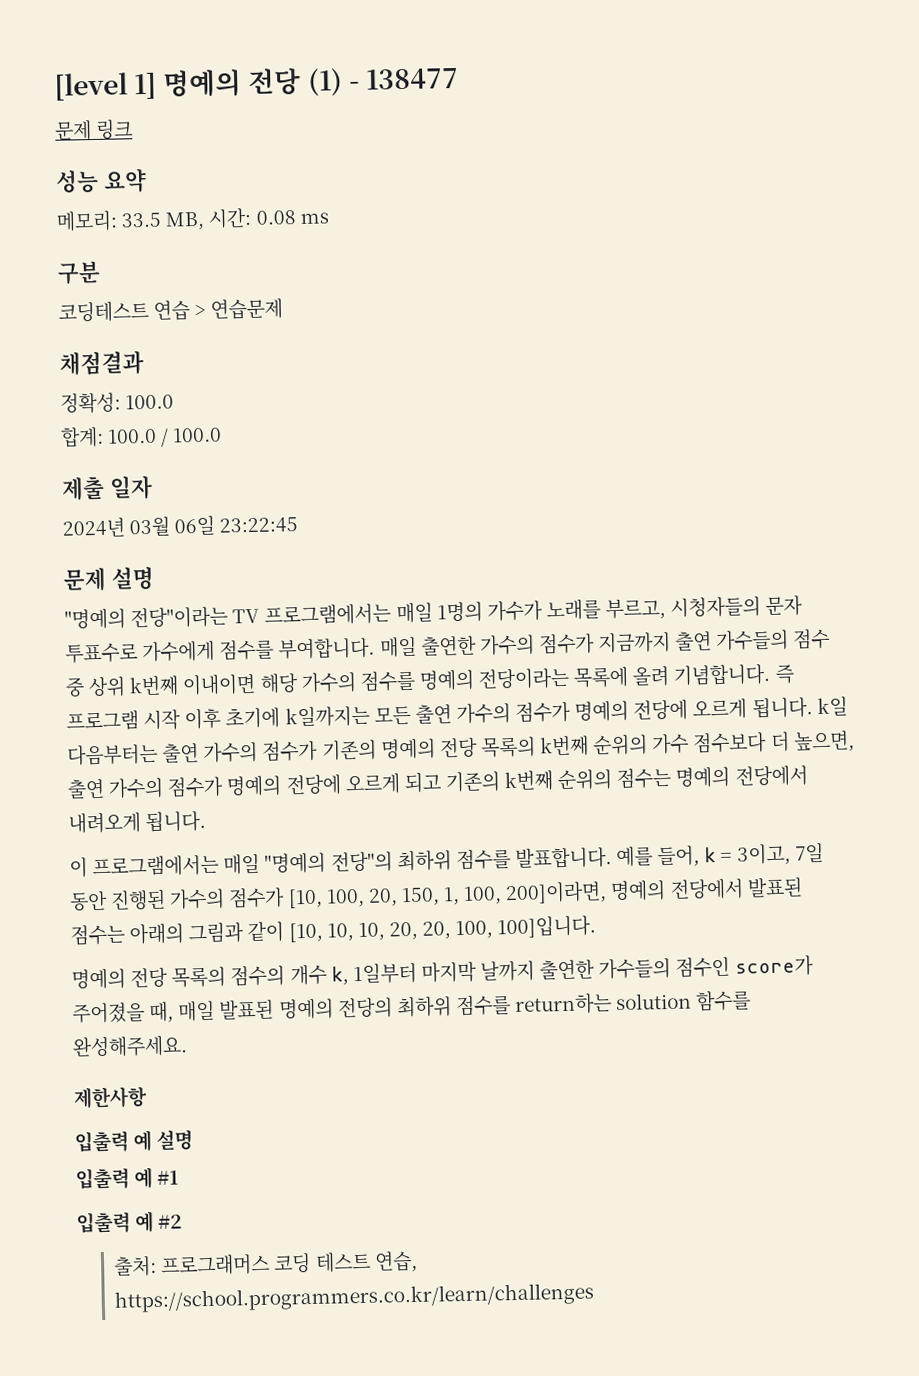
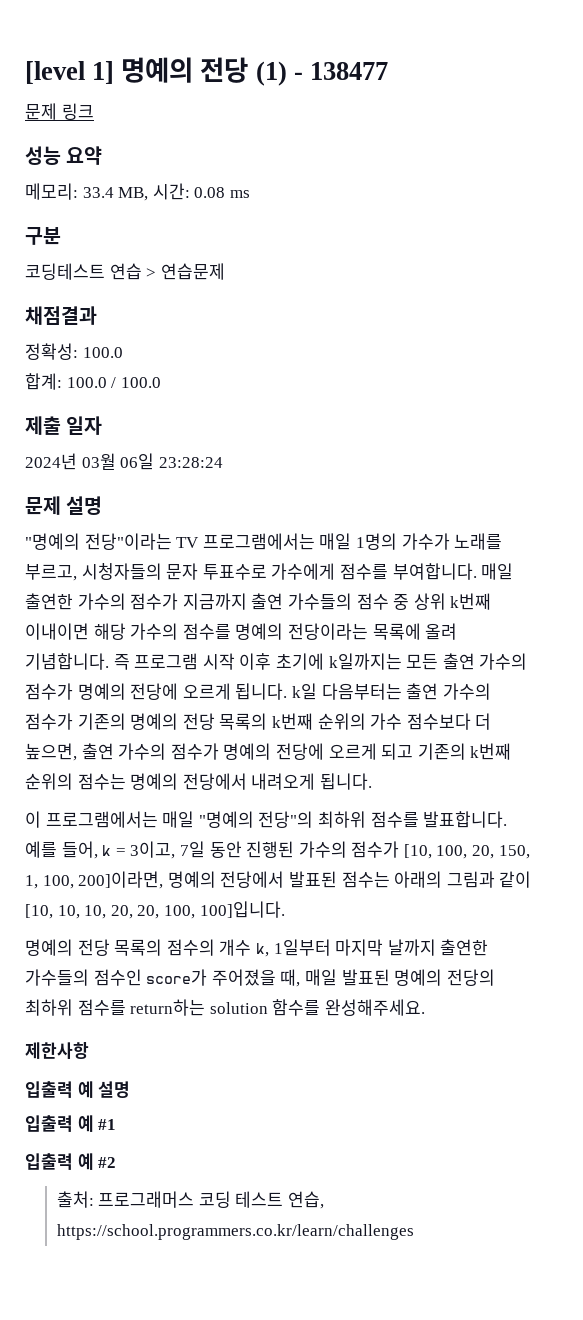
- 메모리: 33.5 MB, 시간: 0.08 ms
+ 메모리: 33.4 MB, 시간: 0.08 ms
- 2024년 03월 06일 23:22:45
+ 2024년 03월 06일 23:28:24

